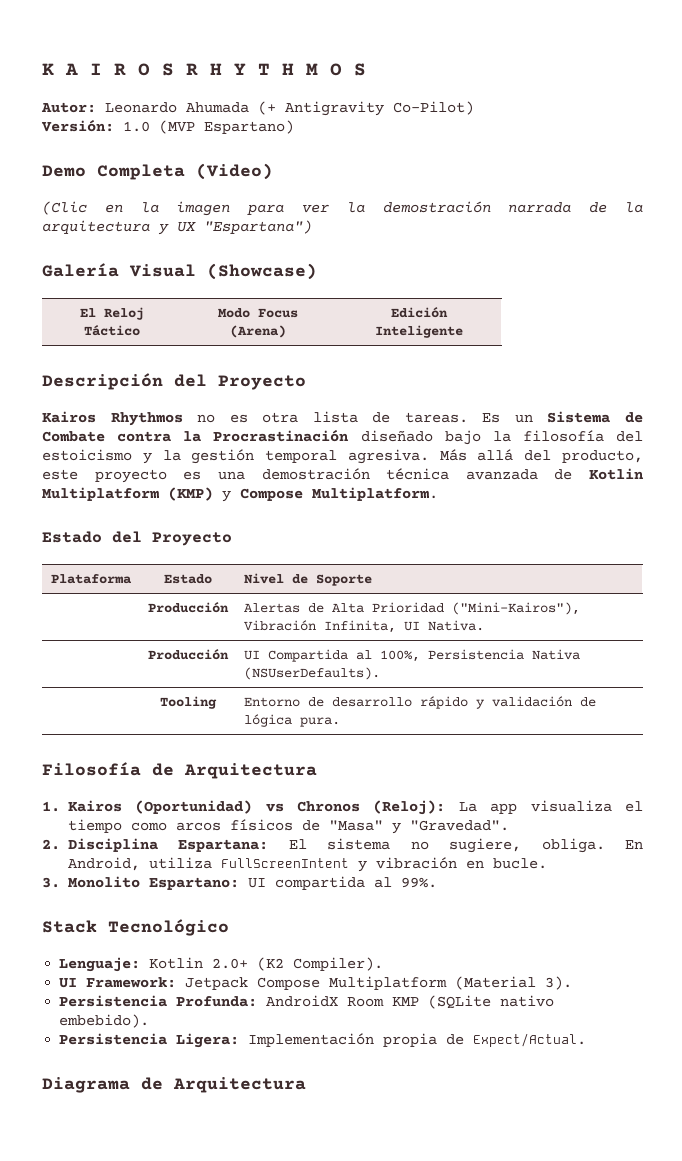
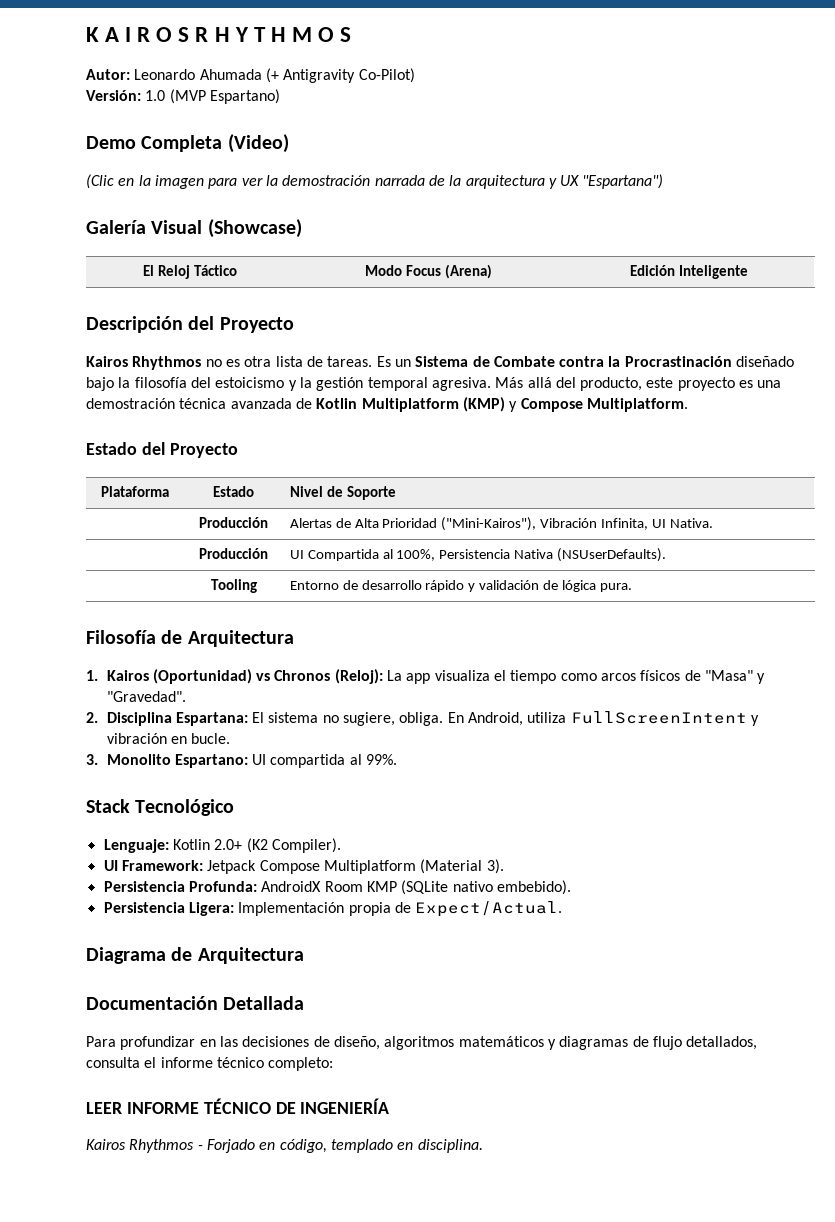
+ Documentación Detallada
+ Para profundizar en las decisiones de diseño, algoritmos matemáticos y diagramas de flujo detallados, consulta el informe técnico completo:
+ LEER INFORME TÉCNICO DE INGENIERÍA
+ Kairos Rhythmos - Forjado en código, templado en disciplina.

